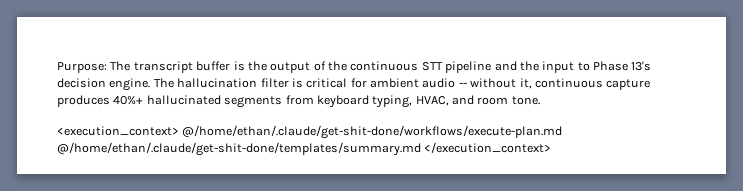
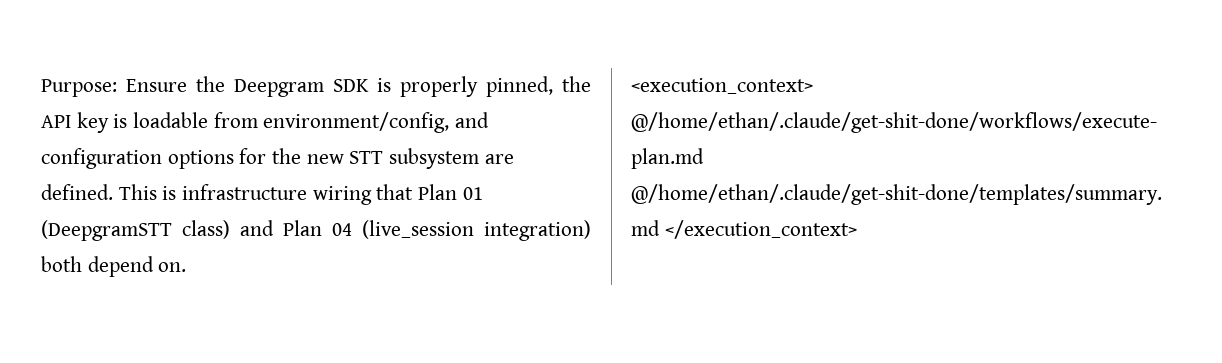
- Purpose: The transcript buffer is the output of the continuous STT pipeline and the input to Phase 13's decision engine. The hallucination filter is critical for ambient audio -- without it, continuous capture produces 40%+ hallucinated segments from keyboard typing, HVAC, and room tone.
+ Purpose: Ensure the Deepgram SDK is properly pinned, the API key is loadable from environment/config, and configuration options for the new STT subsystem are defined. This is infrastructure wiring that Plan 01 (DeepgramSTT class) and Plan 04 (live_session integration) both depend on.

